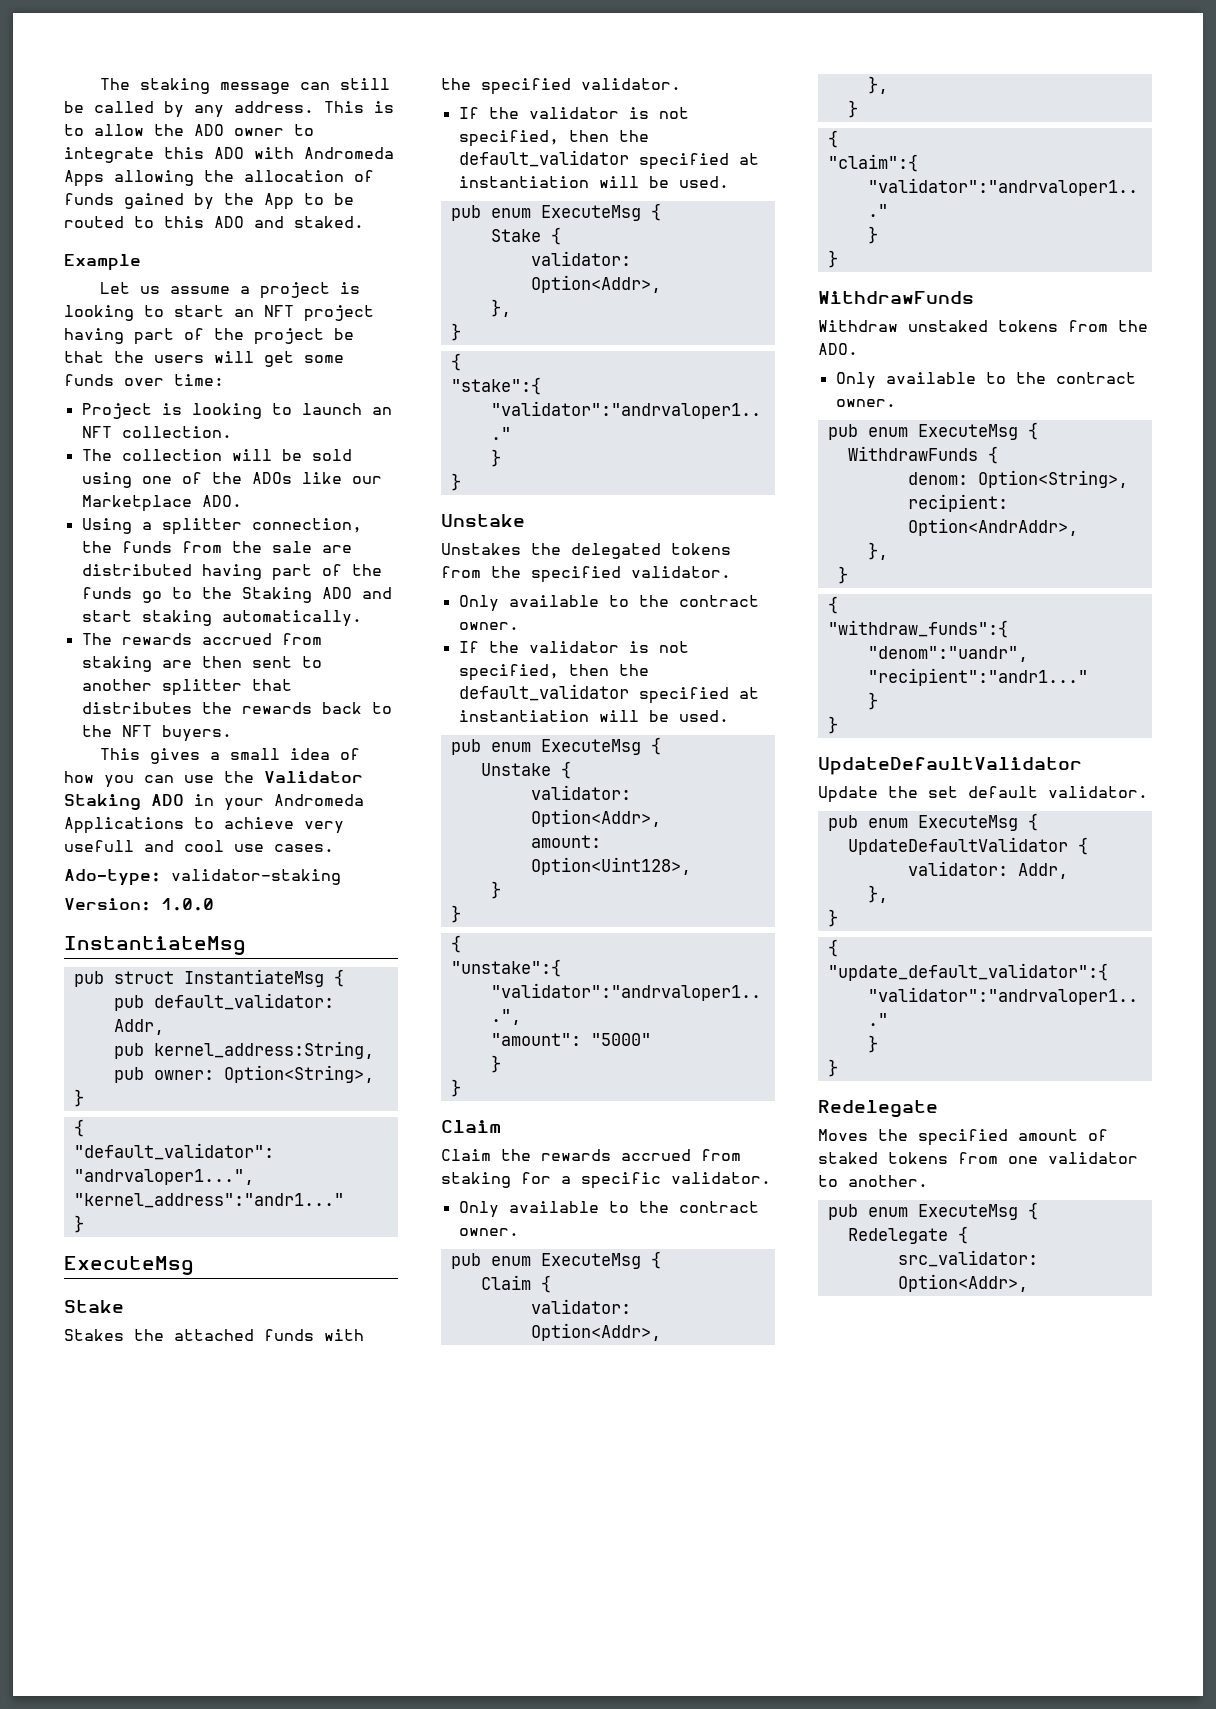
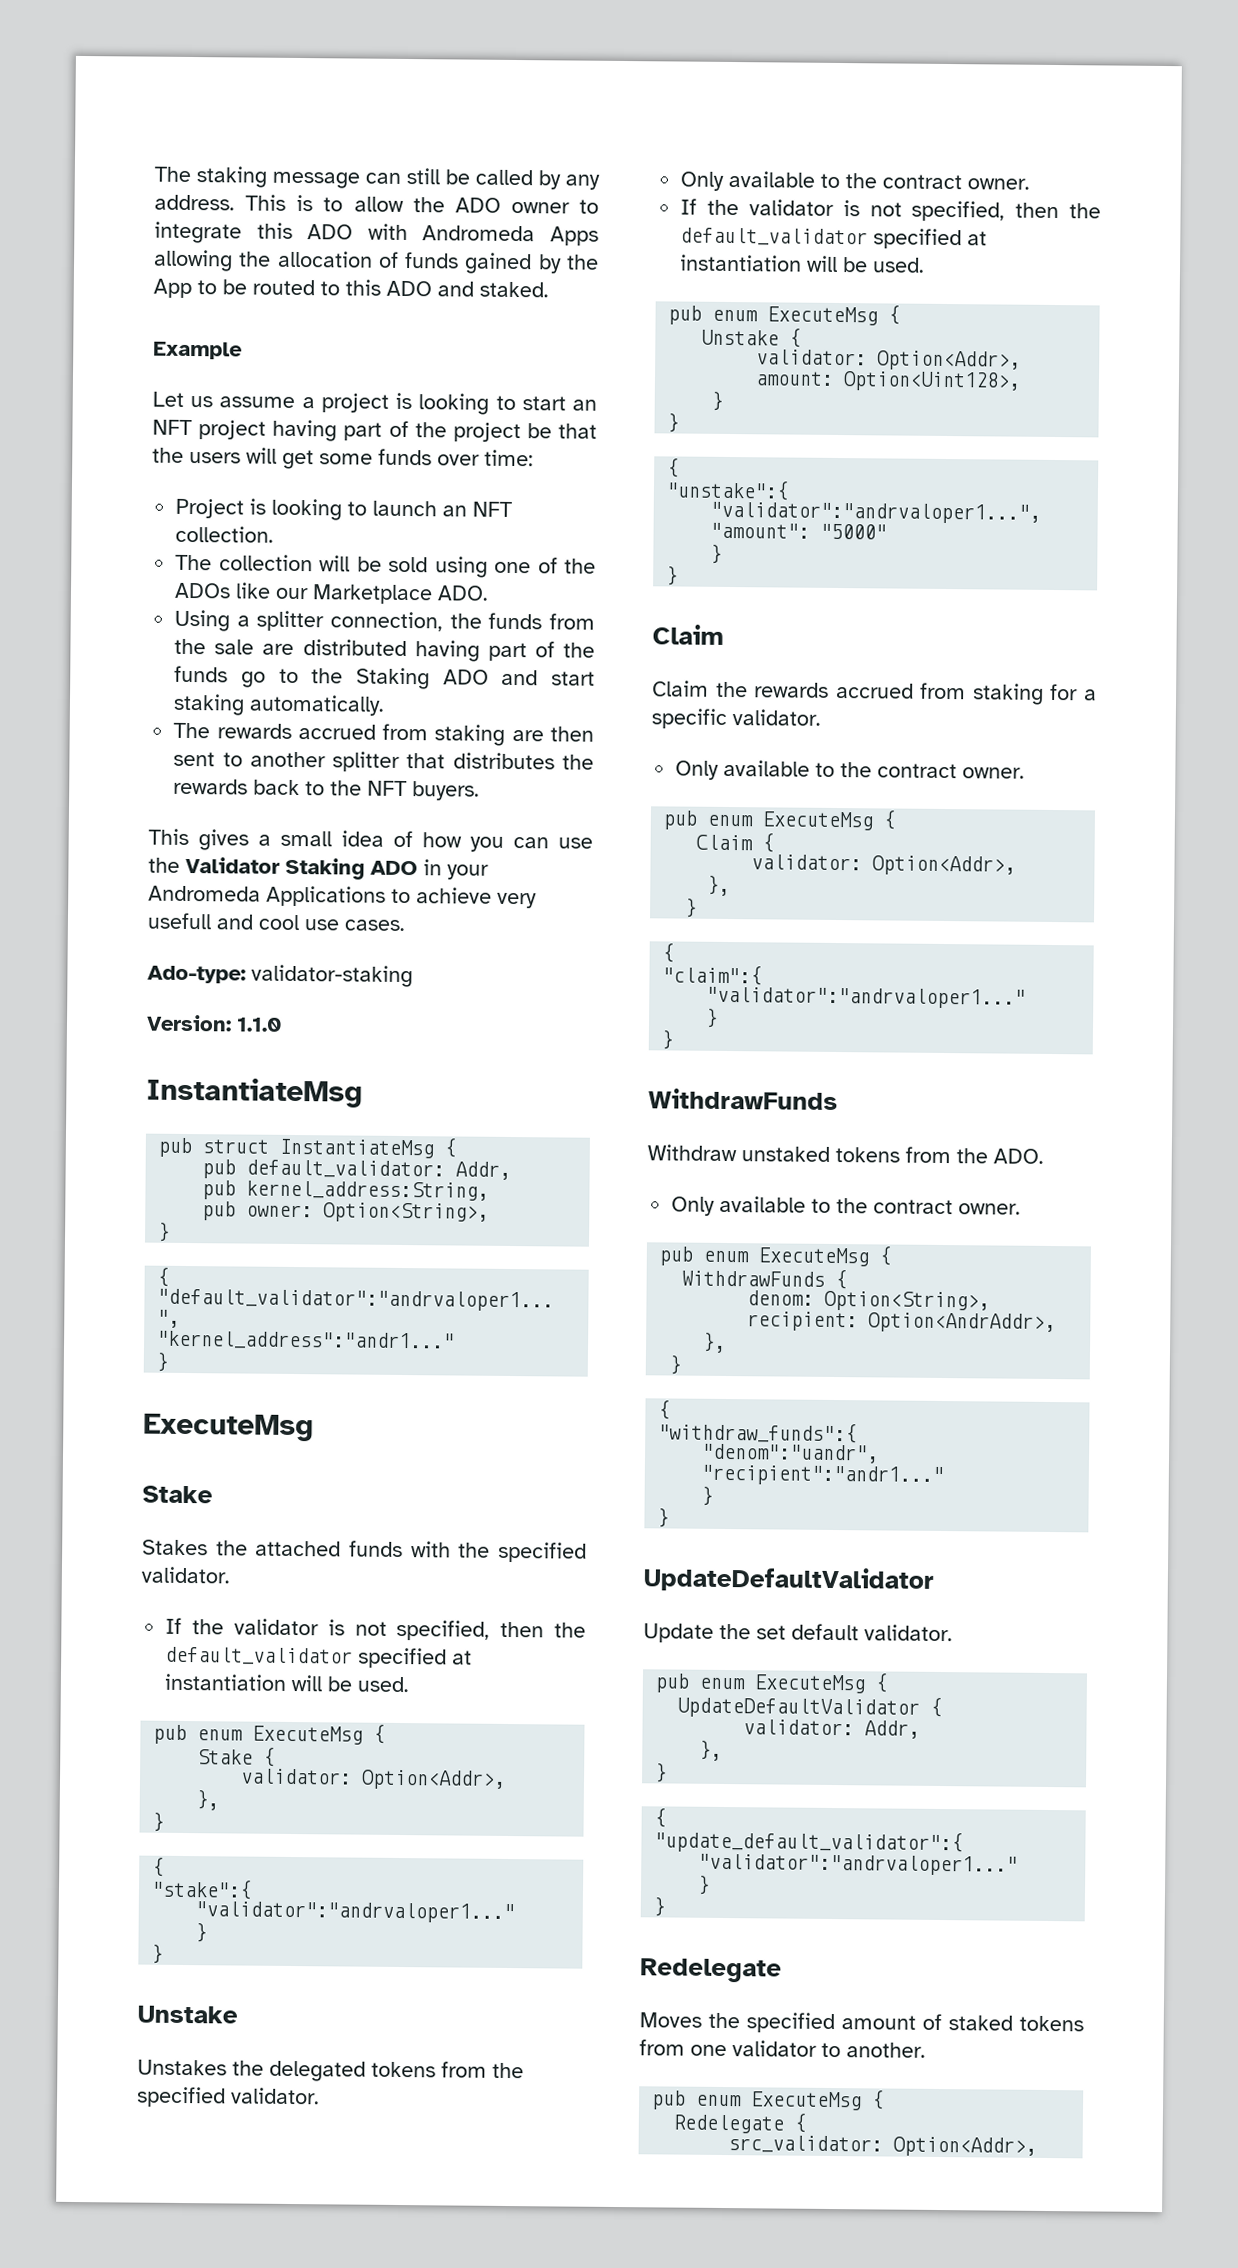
- Version: 1.0.0
+ Version: 1.1.0

